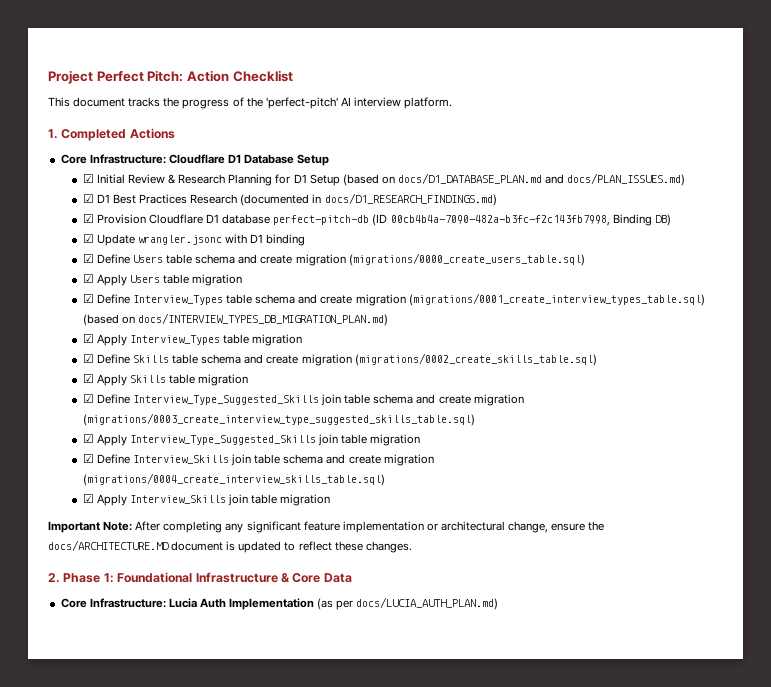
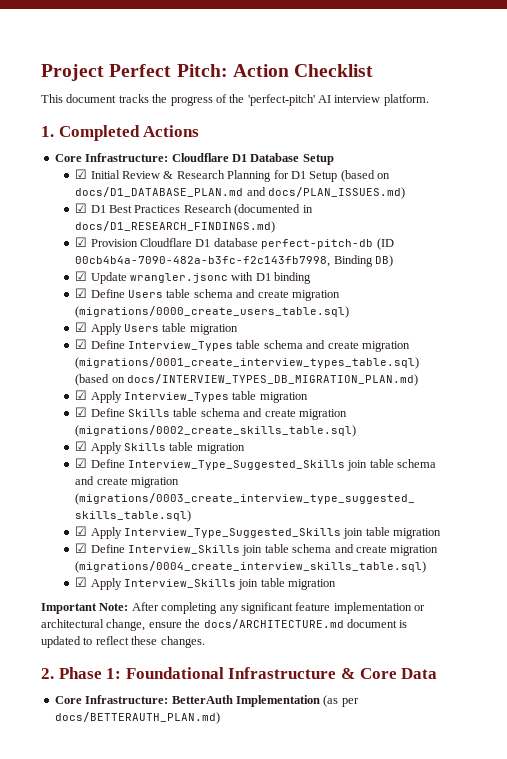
- Important Note: After completing any significant feature implementation or architectural change, ensure the docs/ARCHITECTURE.MD document is updated to reflect these changes.
+ Important Note: After completing any significant feature implementation or architectural change, ensure the docs/ARCHITECTURE.md document is updated to reflect these changes.
- Core Infrastructure: Lucia Auth Implementation (as per docs/LUCIA_AUTH_PLAN.md)
+ Core Infrastructure: BetterAuth Implementation (as per docs/BETTERAUTH_PLAN.md)

